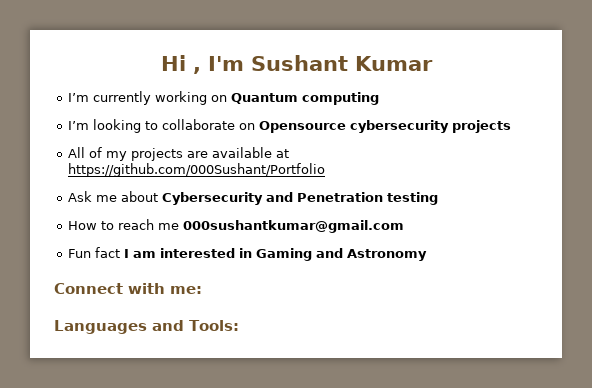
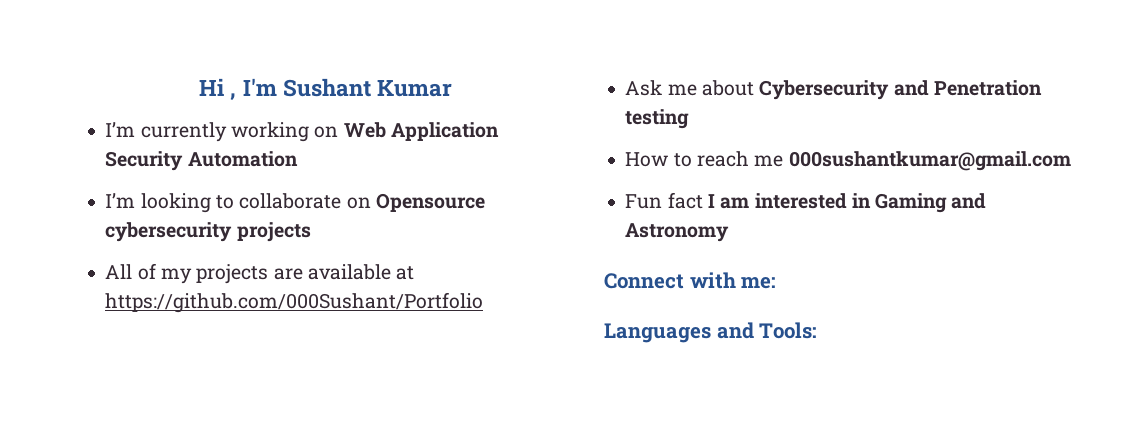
- I’m currently working on Quantum computing
+ I’m currently working on Web Application Security Automation

